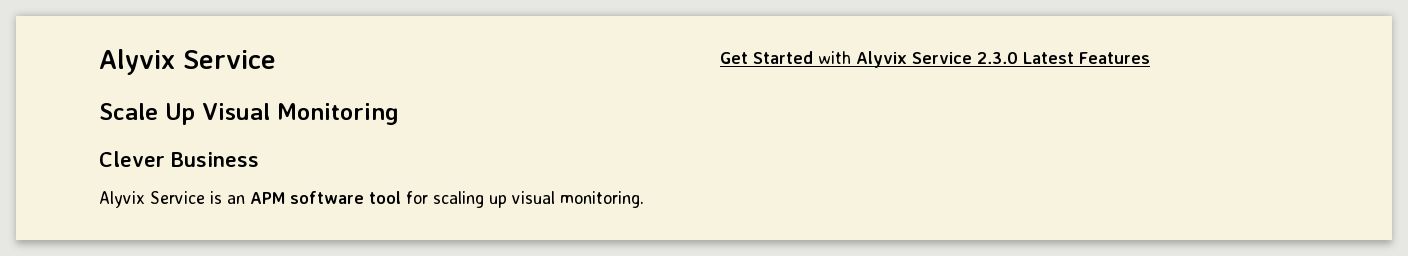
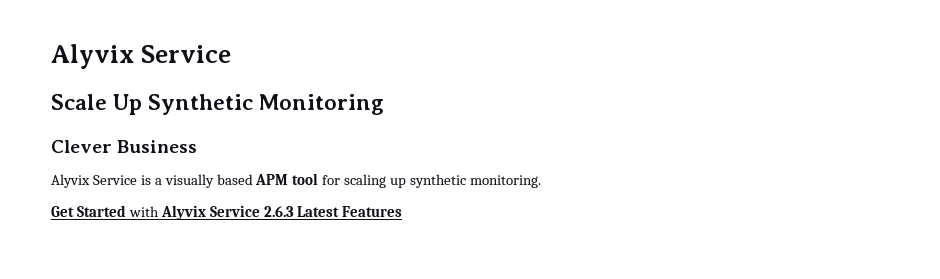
- Scale Up Visual Monitoring
+ Scale Up Synthetic Monitoring
- Alyvix Service is an APM software tool for scaling up visual monitoring.
+ Alyvix Service is a visually based APM tool for scaling up synthetic monitoring.
- Get Started with Alyvix Service 2.3.0 Latest Features
+ Get Started with Alyvix Service 2.6.3 Latest Features

